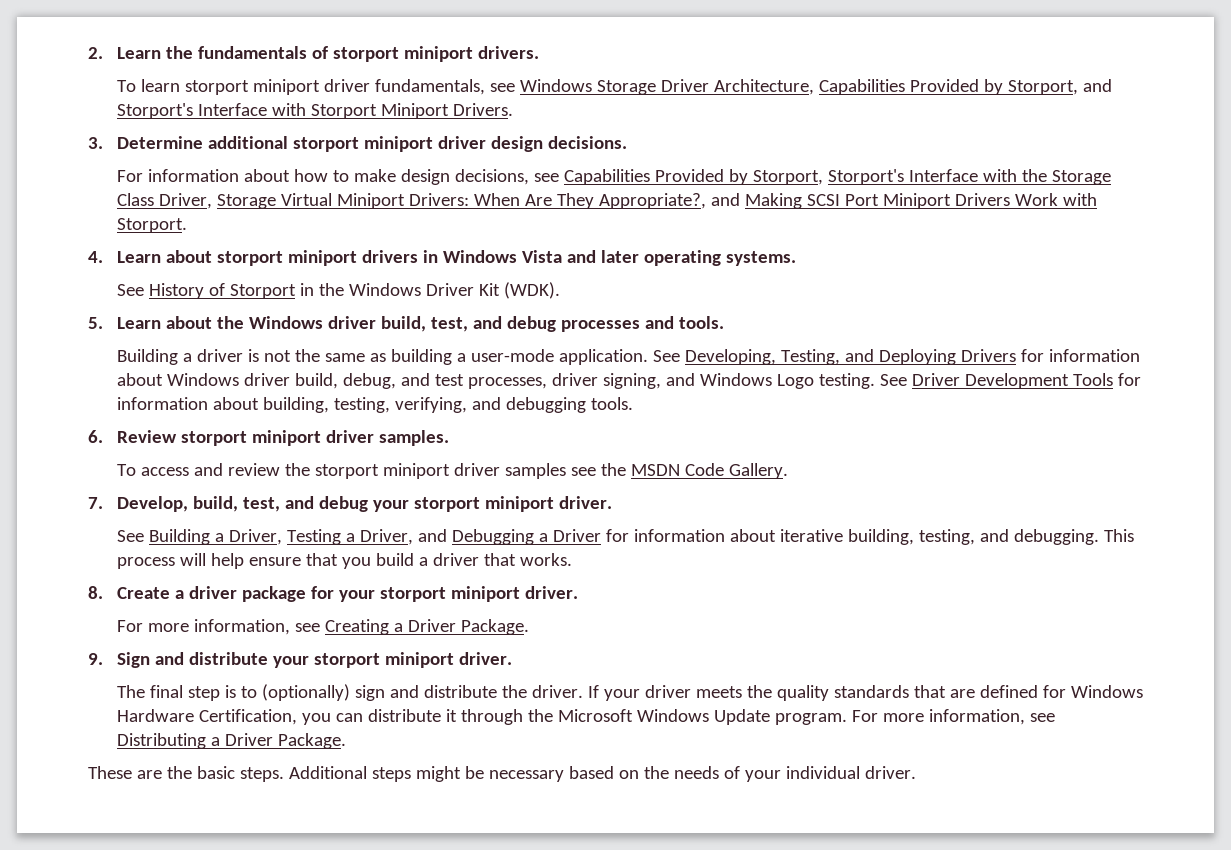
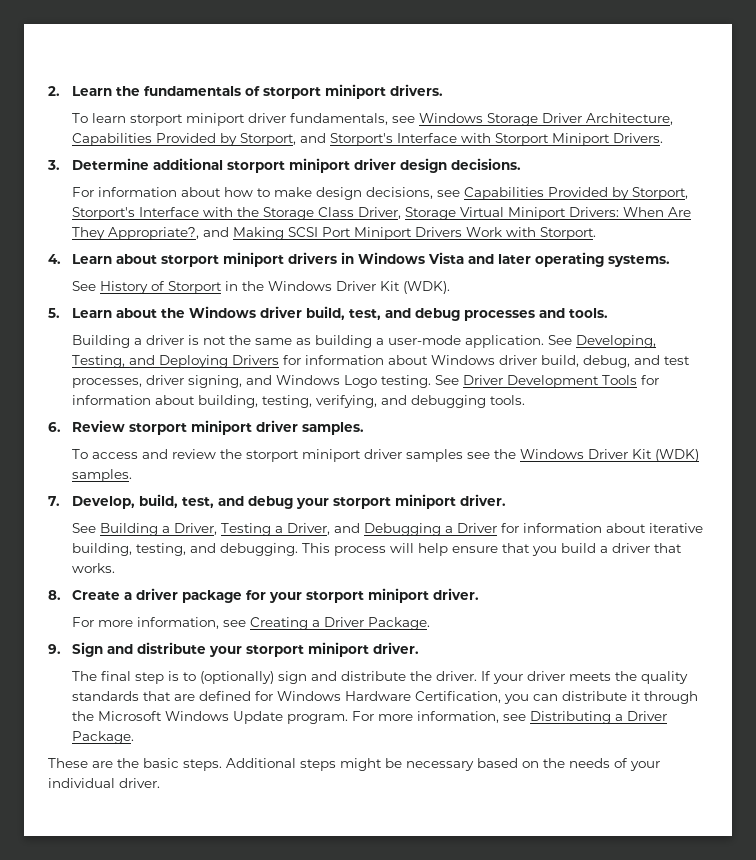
- To access and review the storport miniport driver samples see the MSDN Code Gallery.
+ To access and review the storport miniport driver samples see the Windows Driver Kit (WDK) samples.

